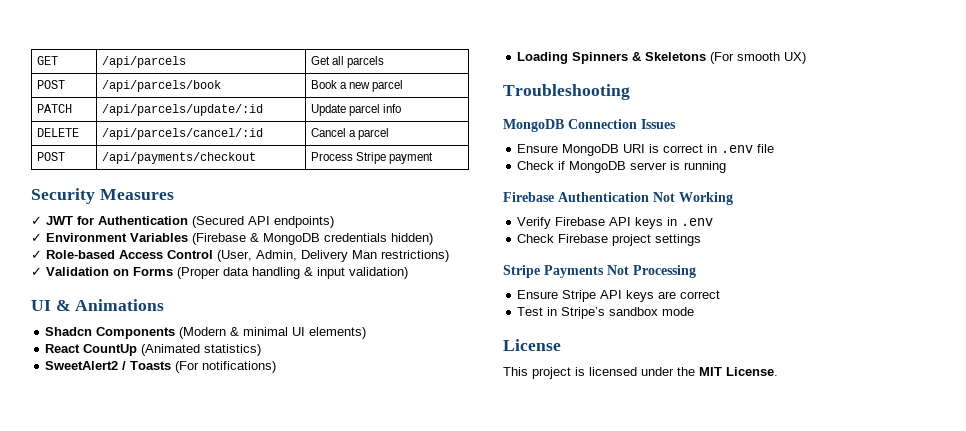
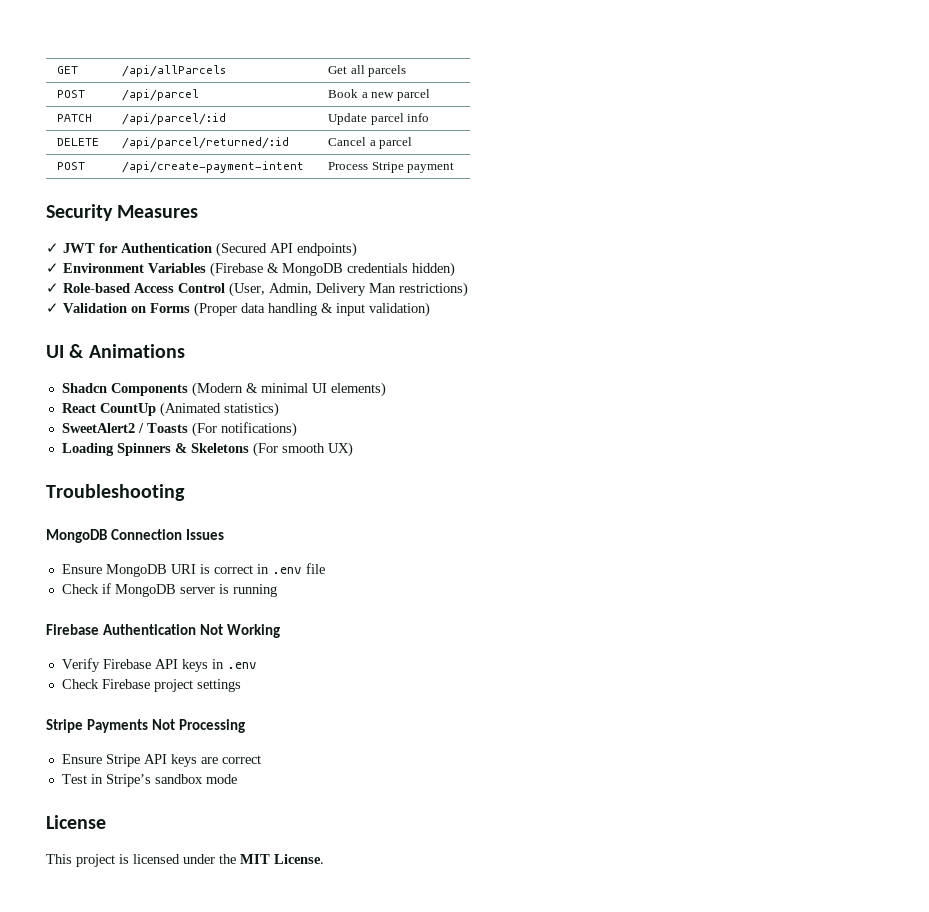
- GET | /api/parcels | Get all parcels
+ GET | /api/allParcels | Get all parcels
- POST | /api/parcels/book | Book a new parcel
+ POST | /api/parcel | Book a new parcel
- PATCH | /api/parcels/update/:id | Update parcel info
+ PATCH | /api/parcel/:id | Update parcel info
- DELETE | /api/parcels/cancel/:id | Cancel a parcel
+ DELETE | /api/parcel/returned/:id | Cancel a parcel
- POST | /api/payments/checkout | Process Stripe payment
+ POST | /api/create-payment-intent | Process Stripe payment

